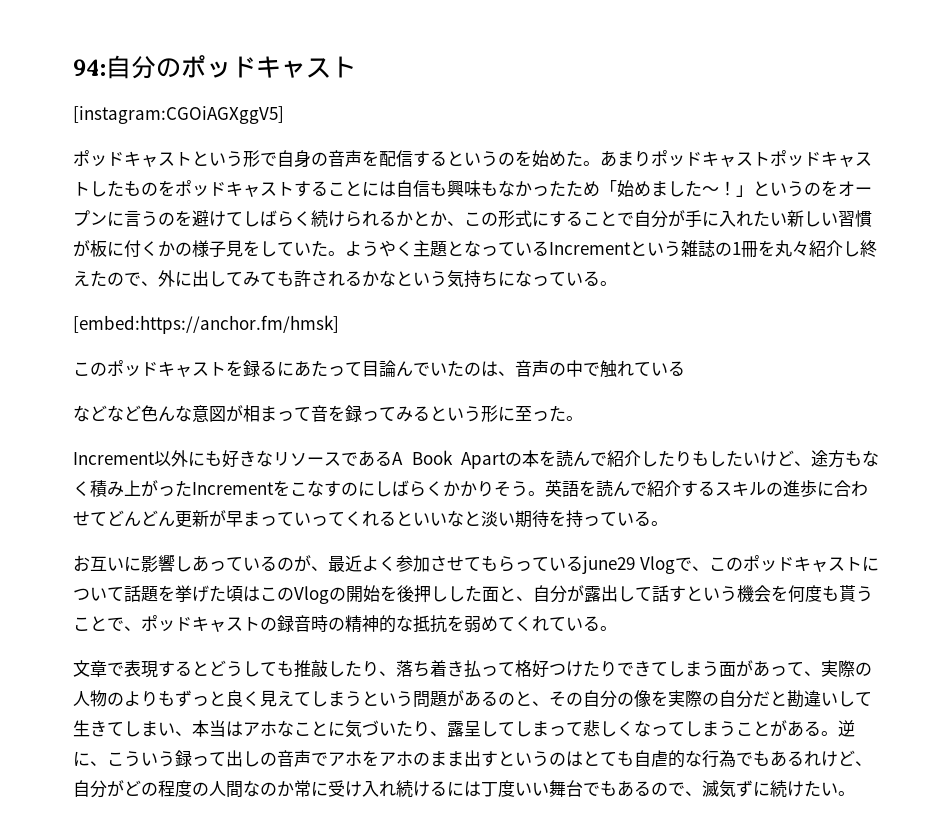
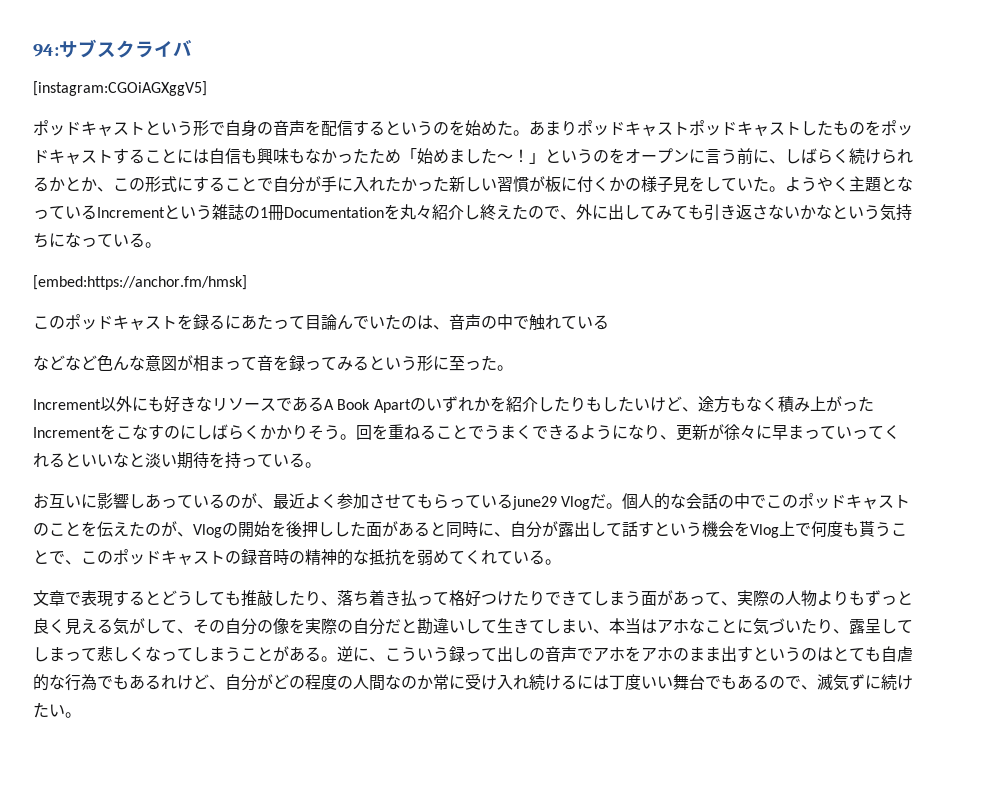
- 94:自分のポッドキャスト
+ 94:サブスクライバ
- あまりポッドキャストポッドキャストしたものをポッドキャストすることには自信も興味もなかったため「始めました〜！」というのをオープンに言うのを避けてしばらく続けられるかとか、この形式にすることで自分が手に入れたい新しい習慣が板に付くかの様子見をしていた。
+ あまりポッドキャストポッドキャストしたものをポッドキャストすることには自信も興味もなかったため「始めました〜！」というのをオープンに言う前に、しばらく続けられるかとか、この形式にすることで自分が手に入れたかった新しい習慣が板に付くかの様子見をしていた。
- ようやく主題となっているIncrementという雑誌の1冊を丸々紹介し終えたので、外に出してみても許されるかなという気持ちになっている。
+ ようやく主題となっているIncrementという雑誌の1冊Documentationを丸々紹介し終えたので、外に出してみても引き返さないかなという気持ちになっている。
- Increment以外にも好きなリソースであるA Book Apartの本を読んで紹介したりもしたいけど、途方もなく積み上がったIncrementをこなすのにしばらくかかりそう。
+ Increment以外にも好きなリソースであるA Book Apartのいずれかを紹介したりもしたいけど、途方もなく積み上がったIncrementをこなすのにしばらくかかりそう。
- 英語を読んで紹介するスキルの進歩に合わせてどんどん更新が早まっていってくれるといいなと淡い期待を持っている。
+ 回を重ねることでうまくできるようになり、更新が徐々に早まっていってくれるといいなと淡い期待を持っている。
- お互いに影響しあっているのが、最近よく参加させてもらっているjune29 Vlogで、このポッドキャストについて話題を挙げた頃はこのVlogの開始を後押しした面と、自分が露出して話すという機会を何度も貰うことで、ポッドキャストの録音時の精神的な抵抗を弱めてくれている。
+ お互いに影響しあっているのが、最近よく参加させてもらっているjune29 Vlogだ。個人的な会話の中でこのポッドキャストのことを伝えたのが、Vlogの開始を後押しした面があると同時に、自分が露出して話すという機会をVlog上で何度も貰うことで、このポッドキャストの録音時の精神的な抵抗を弱めてくれている。
- 文章で表現するとどうしても推敲したり、落ち着き払って格好つけたりできてしまう面があって、実際の人物のよりもずっと良く見えてしまうという問題があるのと、その自分の像を実際の自分だと勘違いして生きてしまい、本当はアホなことに気づいたり、露呈してしまって悲しくなってしまうことがある。
+ 文章で表現するとどうしても推敲したり、落ち着き払って格好つけたりできてしまう面があって、実際の人物よりもずっと良く見える気がして、その自分の像を実際の自分だと勘違いして生きてしまい、本当はアホなことに気づいたり、露呈してしまって悲しくなってしまうことがある。

